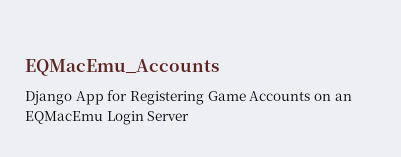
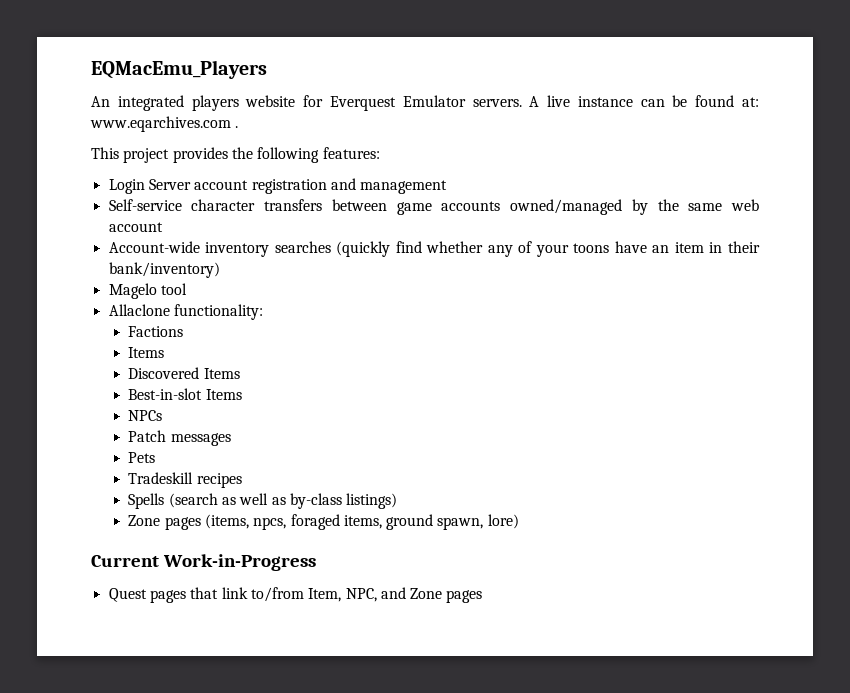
- EQMacEmu_Accounts
- Django App for Registering Game Accounts on an EQMacEmu Login Server
+ EQMacEmu_Players
+ An integrated players website for Everquest Emulator servers. A live instance can be found at: www.eqarchives.com .
+ This project provides the following features:
+ Login Server account registration and management
+ Self-service character transfers between game accounts owned/managed by the same web account
+ Account-wide inventory searches (quickly find whether any of your toons have an item in their bank/inventory)
+ Magelo tool
+ Allaclone functionality:
+ Factions
+ Items
+ Discovered Items
+ Best-in-slot Items
+ NPCs
+ Patch messages
+ Pets
+ Tradeskill recipes
+ Spells (search as well as by-class listings)
+ Zone pages (items, npcs, foraged items, ground spawn, lore)
+ Current Work-in-Progress
+ Quest pages that link to/from Item, NPC, and Zone pages

